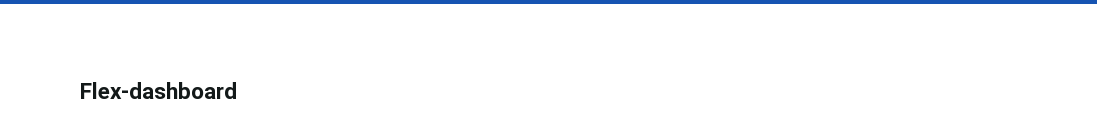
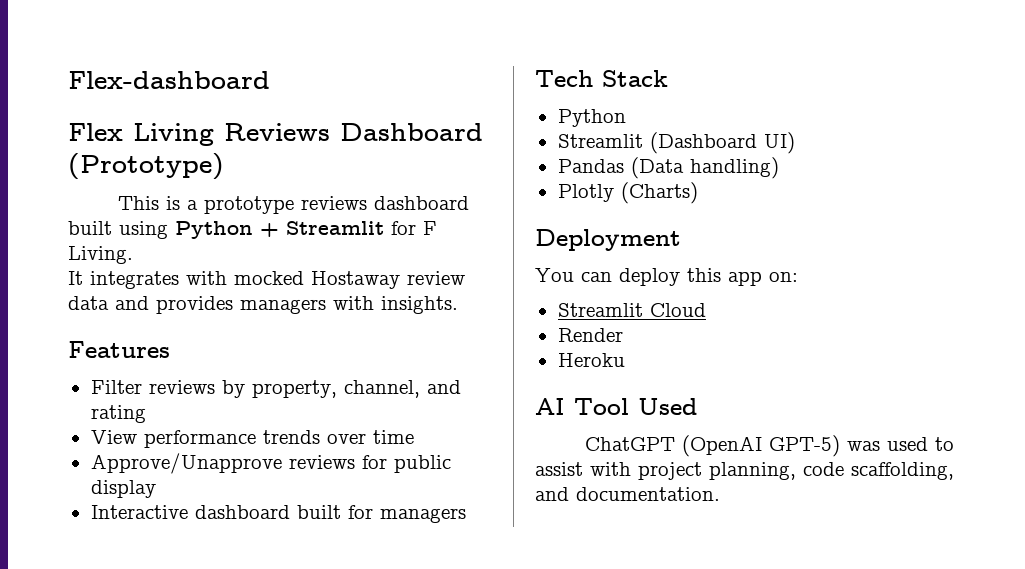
+ Flex Living Reviews Dashboard (Prototype)
+ This is a prototype reviews dashboard built using Python + Streamlit for F Living.
+ It integrates with mocked Hostaway review data and provides managers with insights.
+ Features
+ Filter reviews by property, channel, and rating
+ View performance trends over time
+ Approve/Unapprove reviews for public display
+ Interactive dashboard built for managers
+ Tech Stack
+ Python
+ Streamlit (Dashboard UI)
+ Pandas (Data handling)
+ Plotly (Charts)
+ Deployment
+ You can deploy this app on:
+ Streamlit Cloud
+ Render
+ Heroku
+ AI Tool Used
+ ChatGPT (OpenAI GPT-5) was used to assist with project planning, code scaffolding, and documentation.

